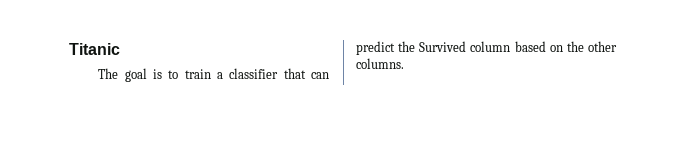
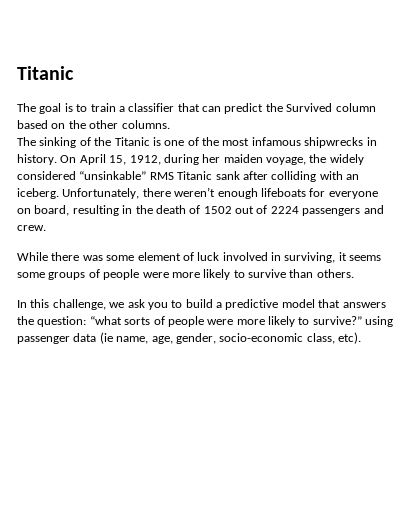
+ The sinking of the Titanic is one of the most infamous shipwrecks in history. On April 15, 1912, during her maiden voyage, the widely considered “unsinkable” RMS Titanic sank after colliding with an iceberg. Unfortunately, there weren’t enough lifeboats for everyone on board, resulting in the death of 1502 out of 2224 passengers and crew.
+ While there was some element of luck involved in surviving, it seems some groups of people were more likely to survive than others.
+ In this challenge, we ask you to build a predictive model that answers the question: “what sorts of people were more likely to survive?” using passenger data (ie name, age, gender, socio-economic class, etc).

